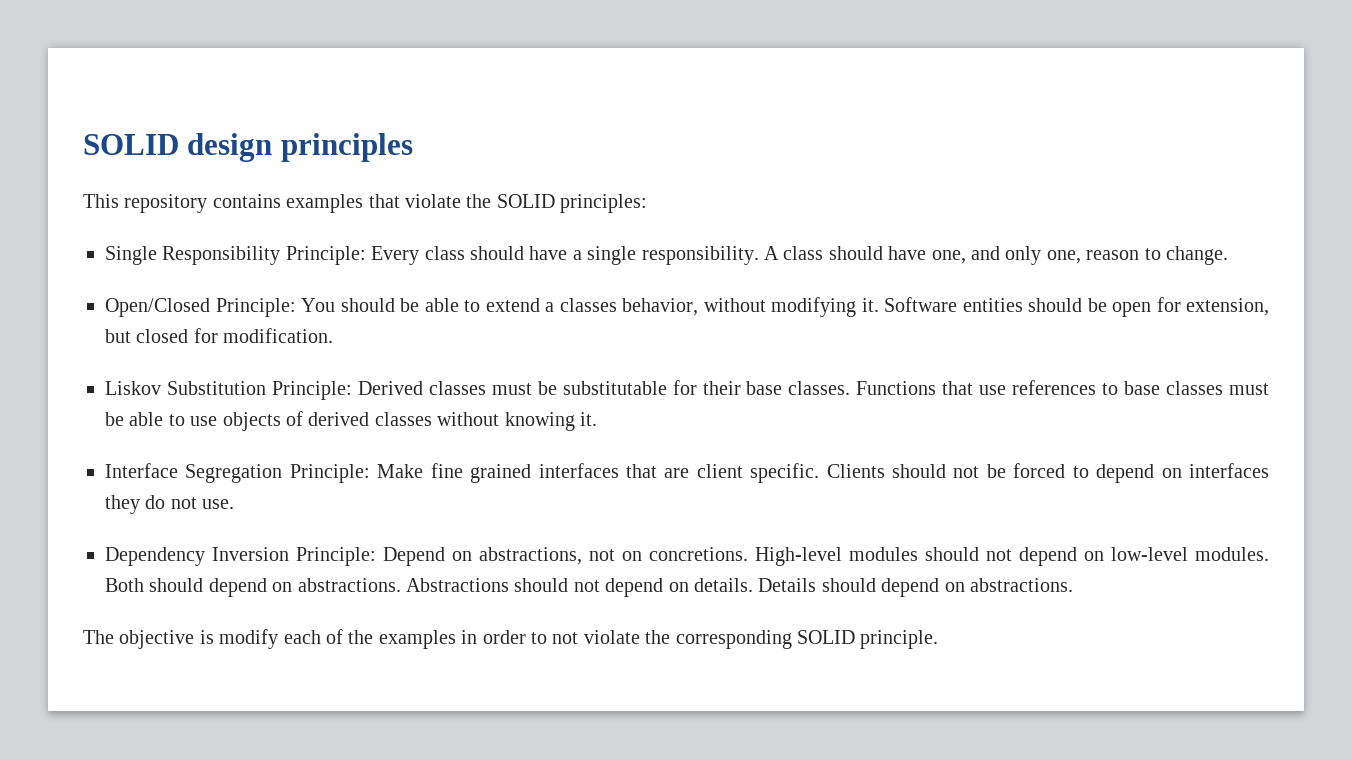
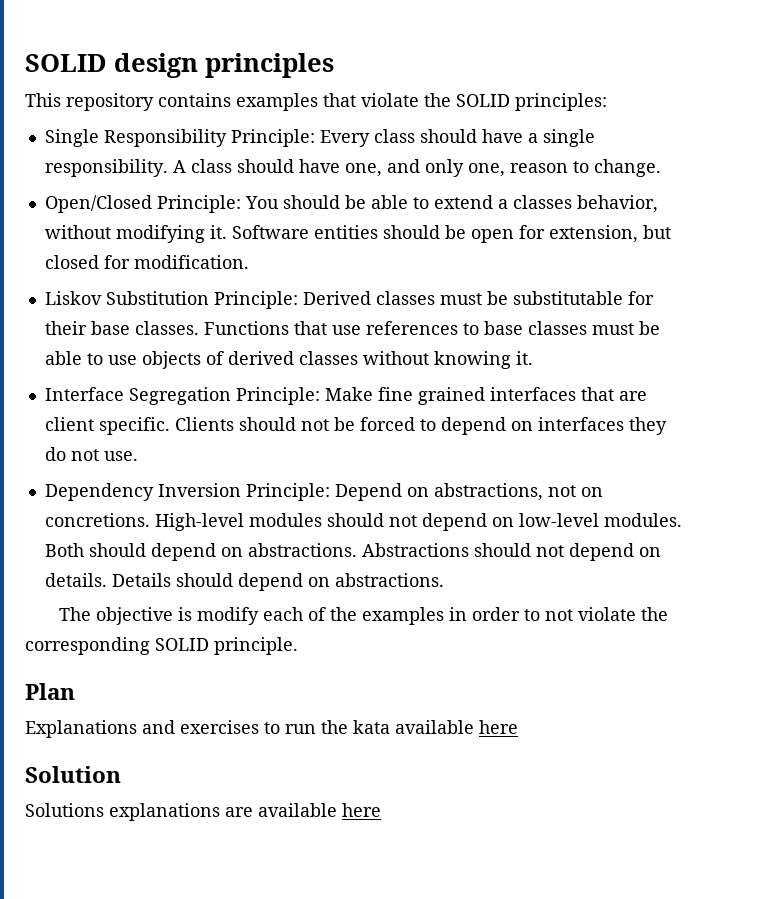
+ Plan
+ Explanations and exercises to run the kata available here
+ Solution
+ Solutions explanations are available here

